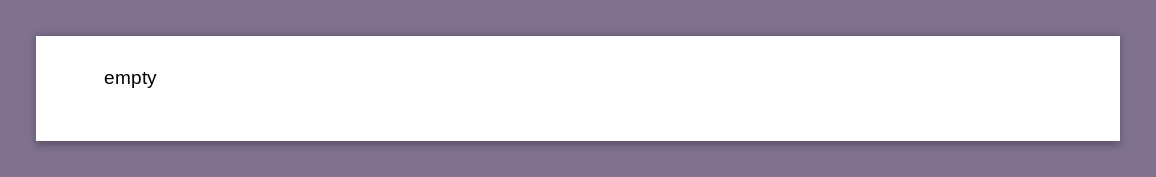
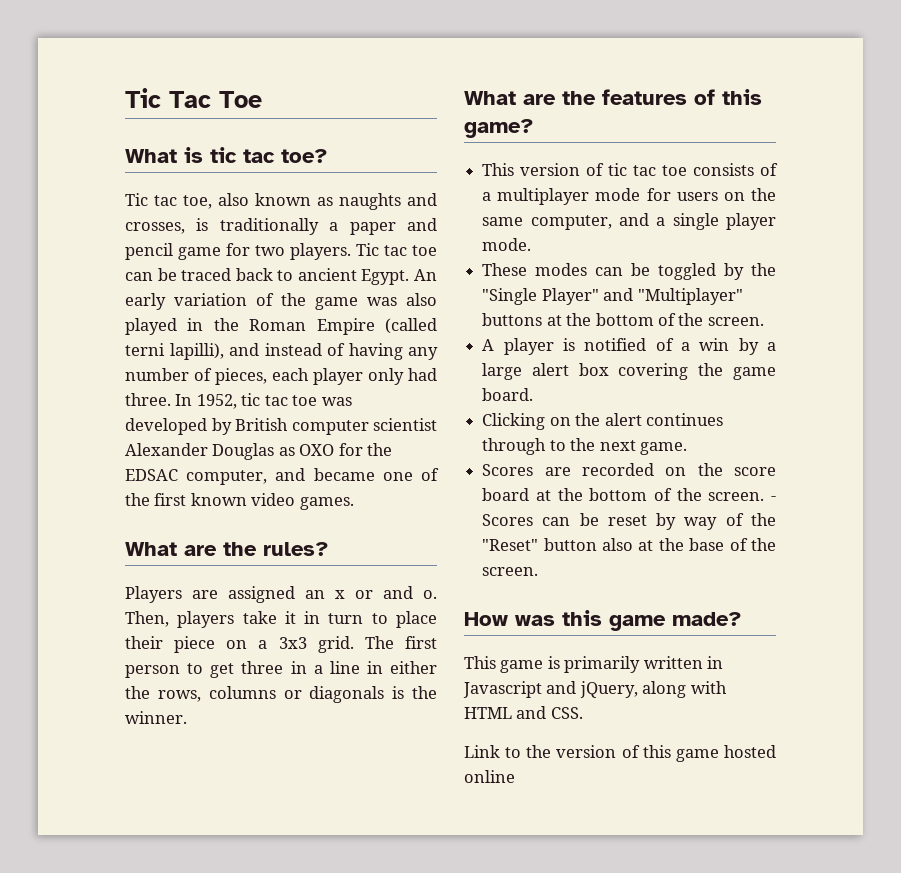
- empty
+ Tic Tac Toe
+ What is tic tac toe?
+ Tic tac toe, also known as naughts and crosses, is traditionally a paper and pencil game for two players. Tic tac toe can be traced back to ancient Egypt. An early variation of the game was also played in the Roman Empire (called terni lapilli), and instead of having any number of pieces, each player only had three. In 1952, tic tac toe was developed by British computer scientist Alexander Douglas as OXO for the EDSAC computer, and became one of the first known video games.
+ What are the rules?
+ Players are assigned an x or and o. Then, players take it in turn to place their piece on a 3x3 grid. The first person to get three in a line in either the rows, columns or diagonals is the winner.
+ What are the features of this game?
+ This version of tic tac toe consists of a multiplayer mode for users on the same computer, and a single player mode.
+ These modes can be toggled by the "Single Player" and "Multiplayer" buttons at the bottom of the screen.
+ A player is notified of a win by a large alert box covering the game board.
+ Clicking on the alert continues through to the next game.
+ Scores are recorded on the score board at the bottom of the screen. - Scores can be reset by way of the "Reset" button also at the base of the screen.
+ How was this game made?
+ This game is primarily written in Javascript and jQuery, along with HTML and CSS.
+ Link to the version of this game hosted online

